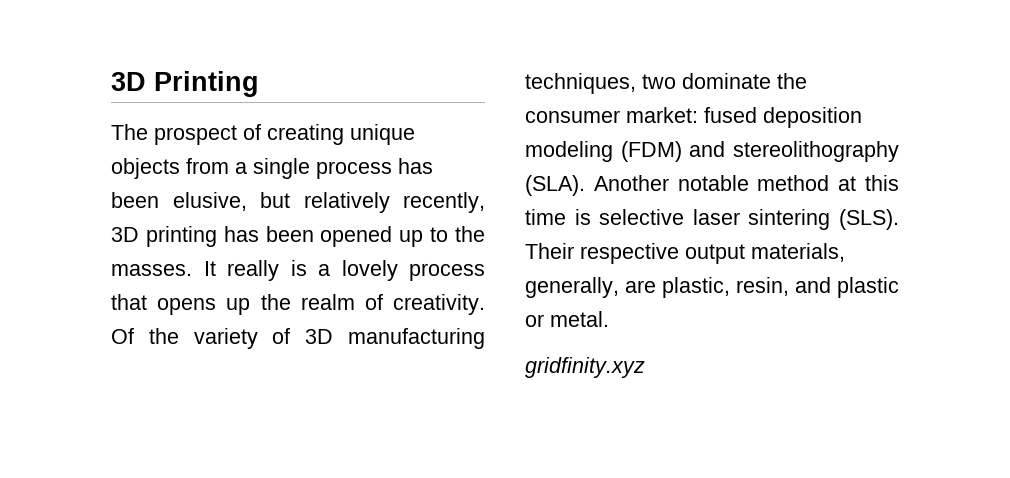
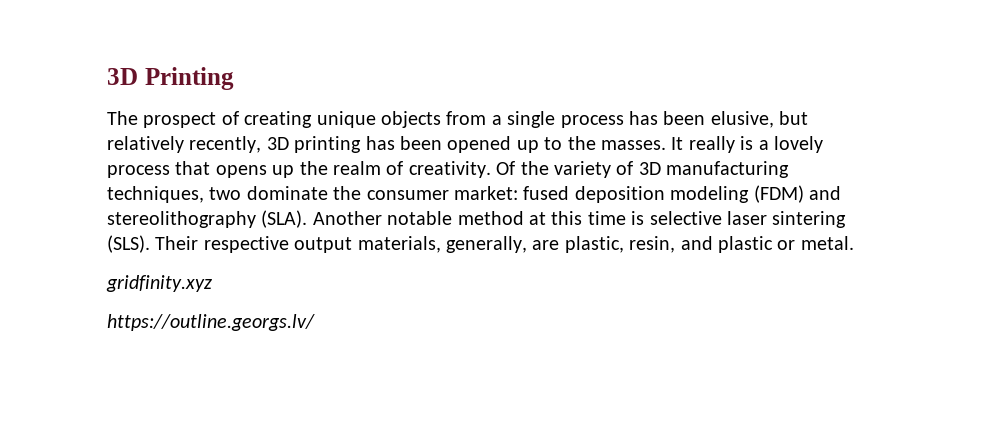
+ https://outline.georgs.lv/

